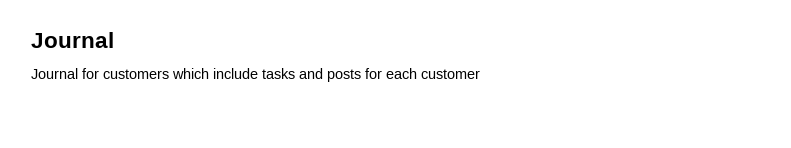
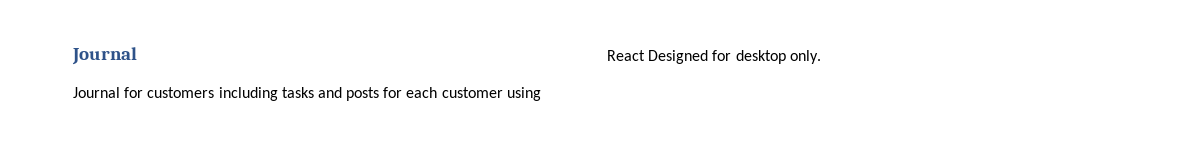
- Journal for customers which include tasks and posts for each customer
+ Journal for customers including tasks and posts for each customer using React Designed for desktop only.

